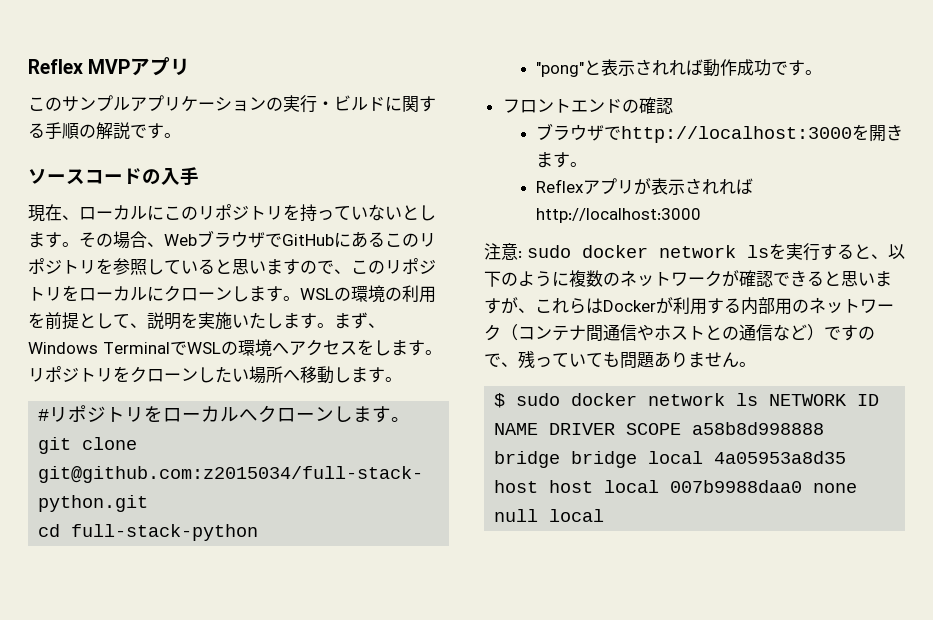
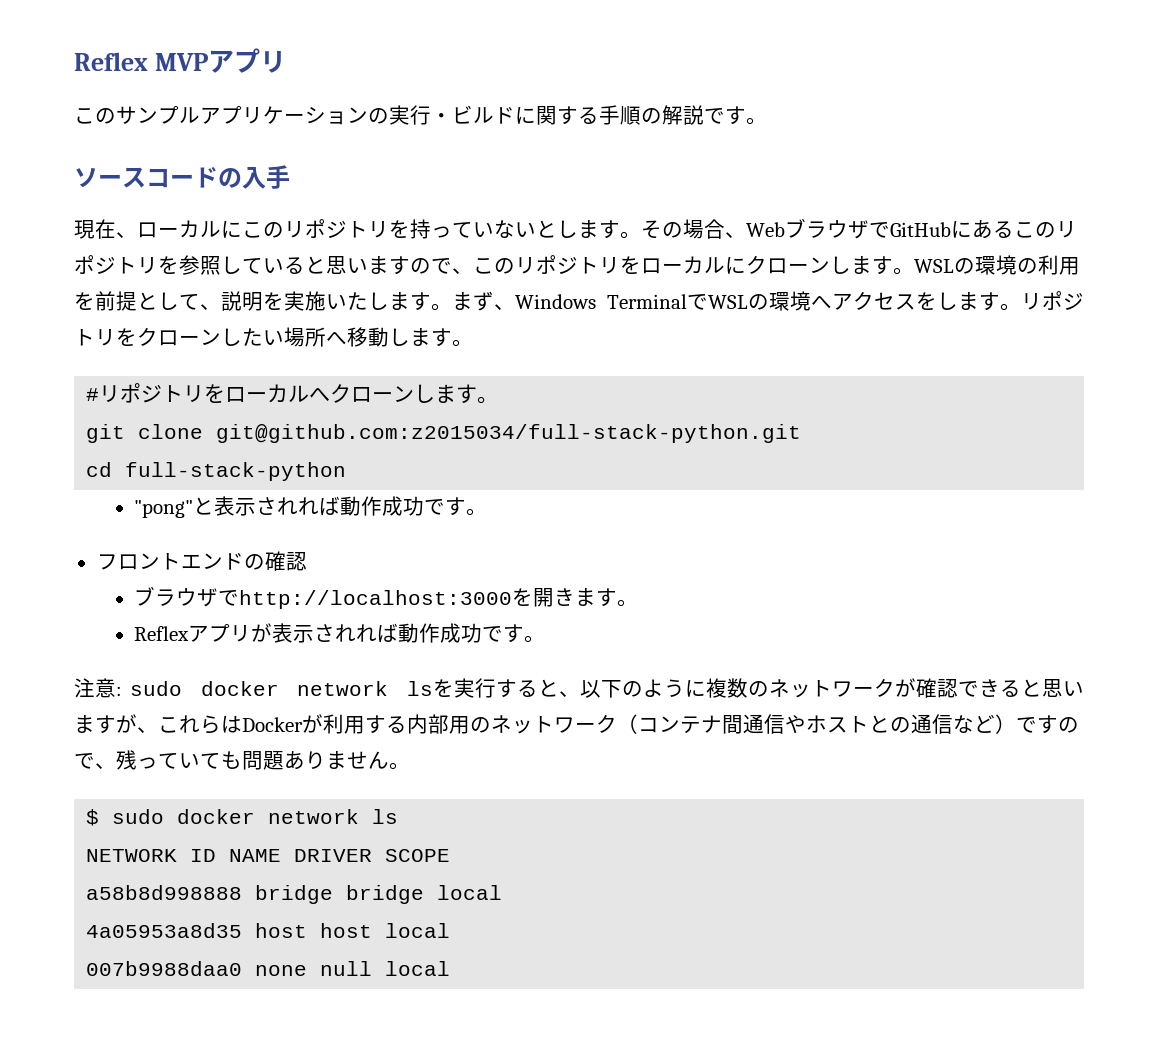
- Reflexアプリが表示されればhttp://localhost:3000
+ Reflexアプリが表示されれば動作成功です。
- $ sudo docker network ls NETWORK ID NAME DRIVER SCOPE a58b8d998888 bridge bridge local 4a05953a8d35 host host local 007b9988daa0 none null local
+ $ sudo docker network ls
+ NETWORK ID NAME DRIVER SCOPE
+ a58b8d998888 bridge bridge local
+ 4a05953a8d35 host host local
+ 007b9988daa0 none null local

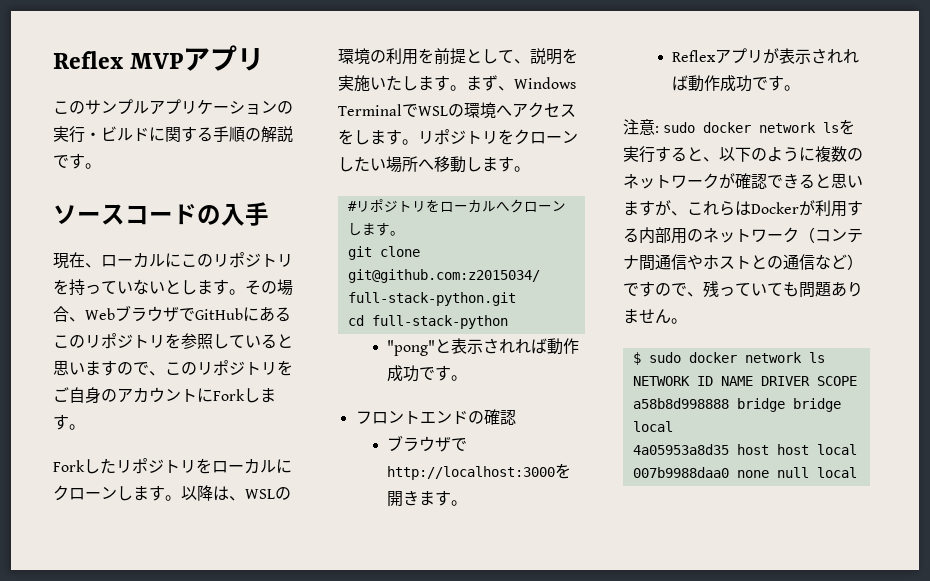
- その場合、WebブラウザでGitHubにあるこのリポジトリを参照していると思いますので、このリポジトリをローカルにクローンします。
+ その場合、WebブラウザでGitHubにあるこのリポジトリを参照していると思いますので、このリポジトリをご自身のアカウントにForkします。
+ Forkしたリポジトリをローカルにクローンします。
- WSLの環境の利用を前提として、説明を実施いたします。
+ 以降は、WSLの環境の利用を前提として、説明を実施いたします。

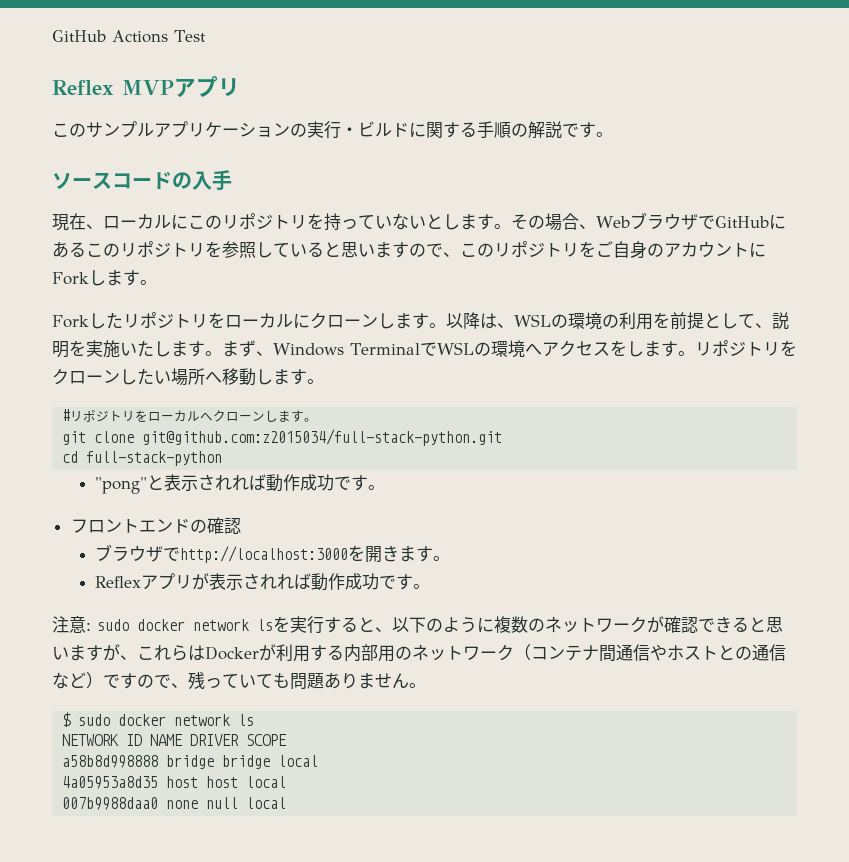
+ GitHub Actions Test

